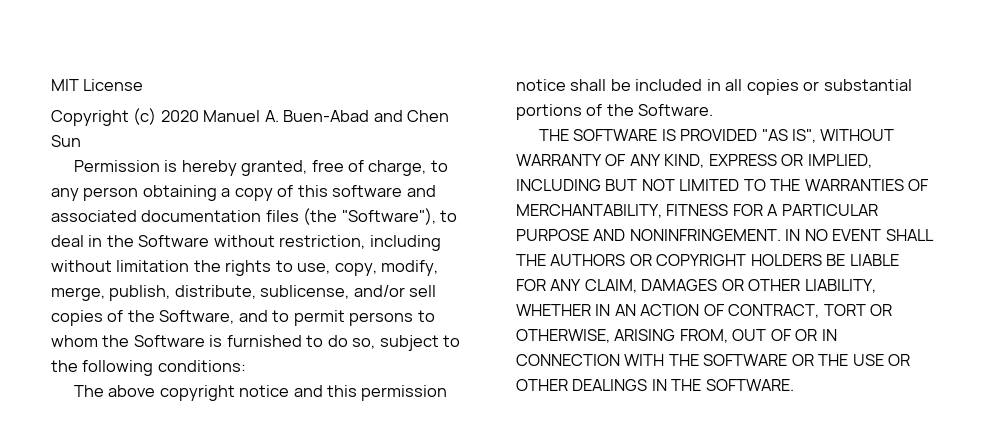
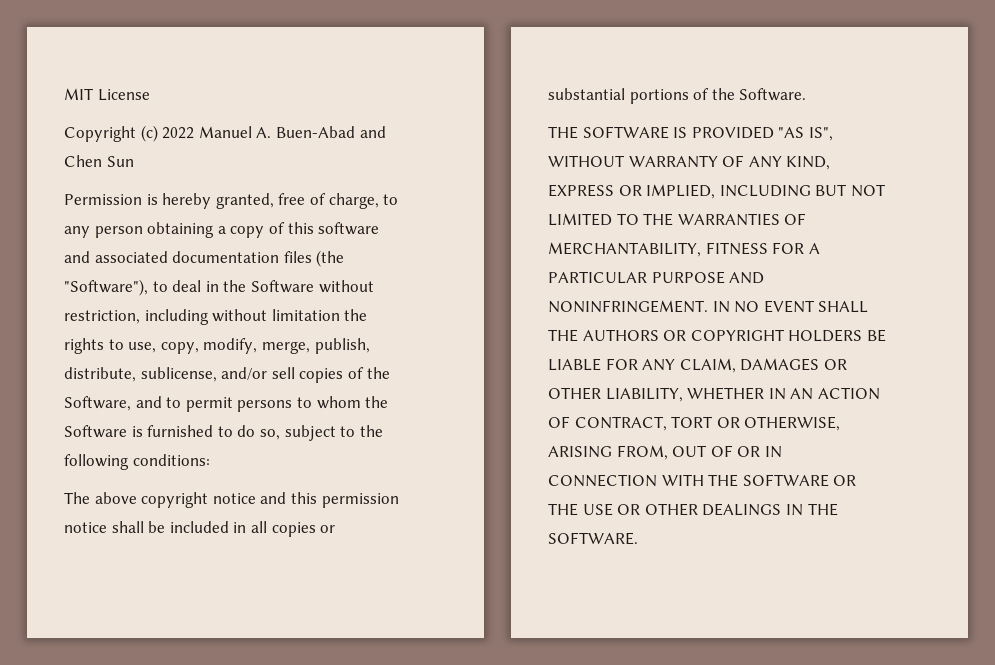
- Copyright (c) 2020 Manuel A. Buen-Abad and Chen Sun
+ Copyright (c) 2022 Manuel A. Buen-Abad and Chen Sun

